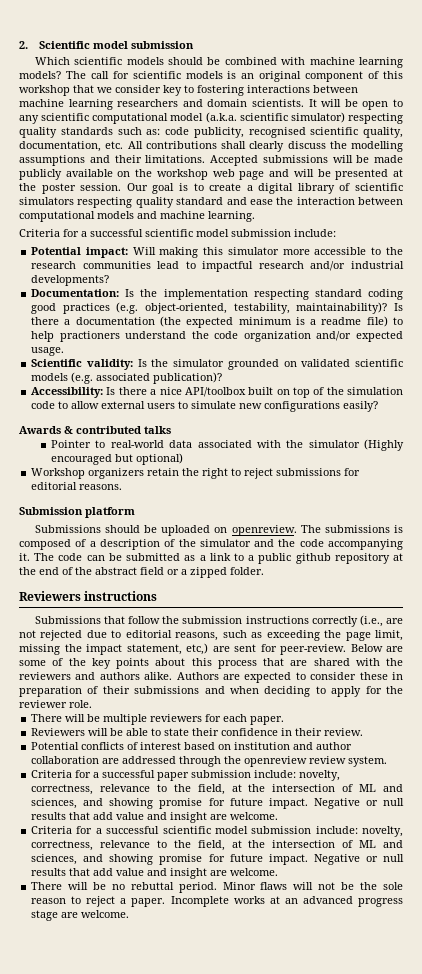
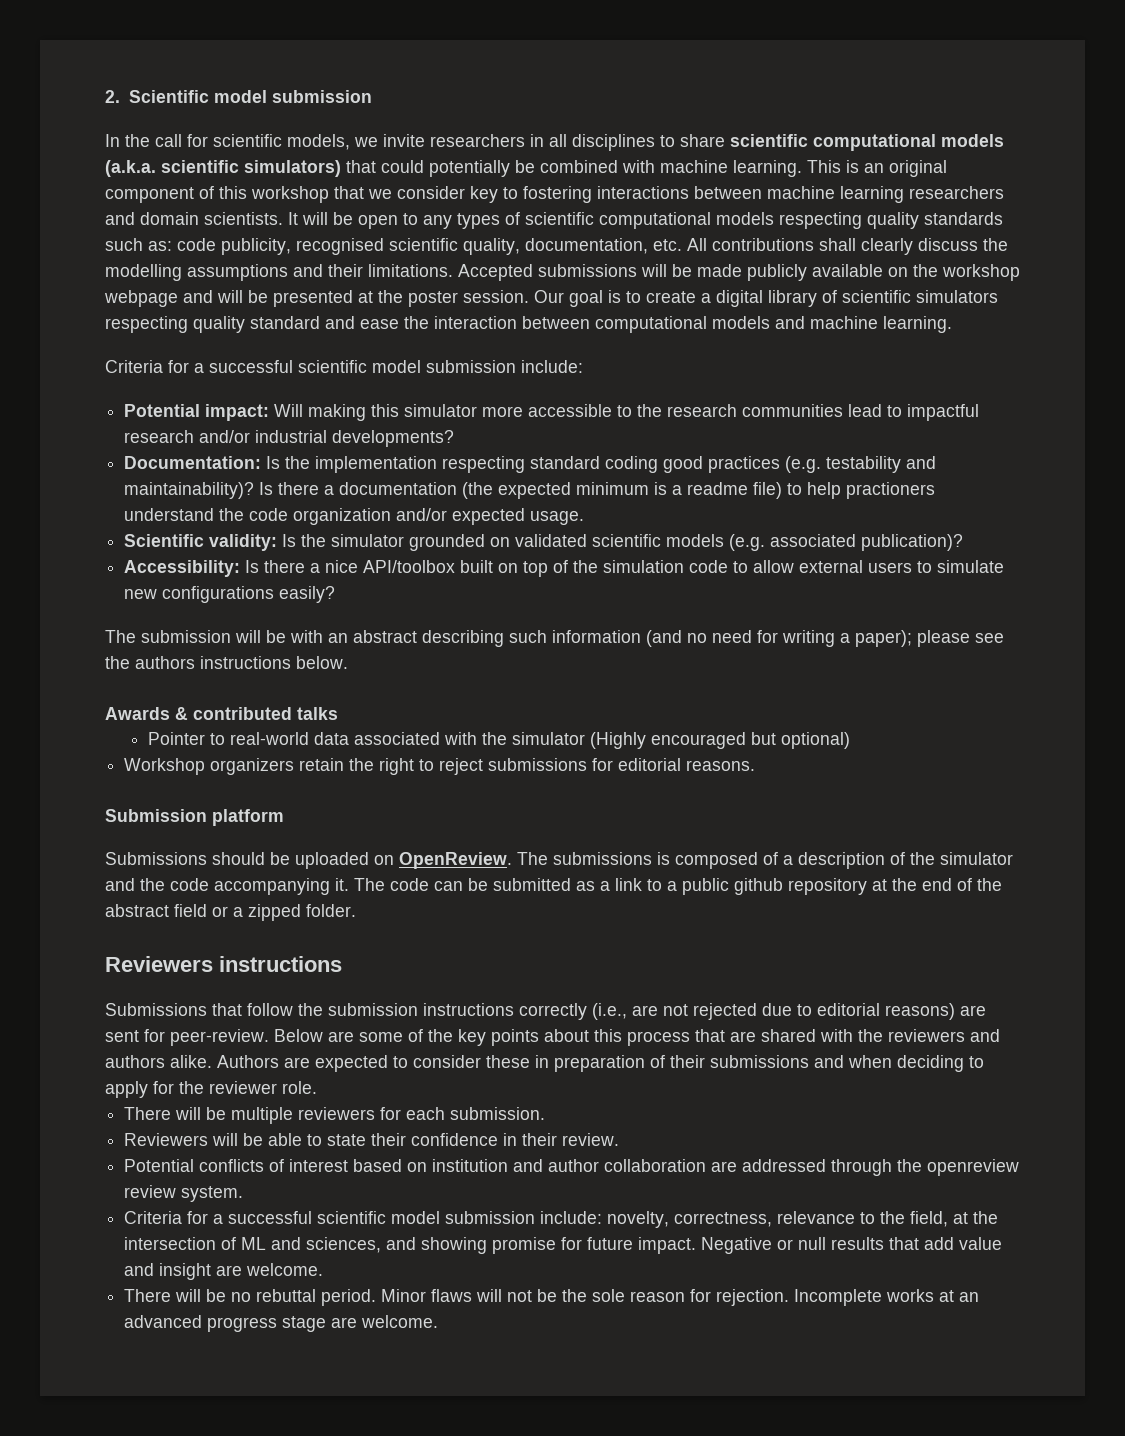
- Which scientific models should be combined with machine learning models? The call for scientific models is an original component of this workshop that we consider key to fostering interactions between machine learning researchers and domain scientists.
+ In the call for scientific models, we invite researchers in all disciplines to share scientific computational models (a.k.a. scientific simulators) that could potentially be combined with machine learning. This is an original component of this workshop that we consider key to fostering interactions between machine learning researchers and domain scientists.
- It will be open to any scientific computational model (a.k.a. scientific simulator) respecting quality standards such as: code publicity, recognised scientific quality, documentation, etc. All contributions shall clearly discuss the modelling assumptions and their limitations.
+ It will be open to any types of scientific computational models respecting quality standards such as: code publicity, recognised scientific quality, documentation, etc. All contributions shall clearly discuss the modelling assumptions and their limitations.
- Accepted submissions will be made publicly available on the workshop web page and will be presented at the poster session.
+ Accepted submissions will be made publicly available on the workshop webpage and will be presented at the poster session.
- Documentation: Is the implementation respecting standard coding good practices (e.g. object-oriented, testability, maintainability)?
+ Documentation: Is the implementation respecting standard coding good practices (e.g. testability and maintainability)?
+ The submission will be with an abstract describing such information (and no need for writing a paper); please see the authors instructions below.
- Submissions should be uploaded on openreview.
+ Submissions should be uploaded on OpenReview.
- Submissions that follow the submission instructions correctly (i.e., are not rejected due to editorial reasons, such as exceeding the page limit, missing the impact statement, etc,) are sent for peer-review.
+ Submissions that follow the submission instructions correctly (i.e., are not rejected due to editorial reasons) are sent for peer-review.
- There will be multiple reviewers for each paper.
+ There will be multiple reviewers for each submission.
- Criteria for a successful paper submission include: novelty, correctness, relevance to the field, at the intersection of ML and sciences, and showing promise for future impact. Negative or null results that add value and insight are welcome.
- Minor flaws will not be the sole reason to reject a paper.
+ Minor flaws will not be the sole reason for rejection.

